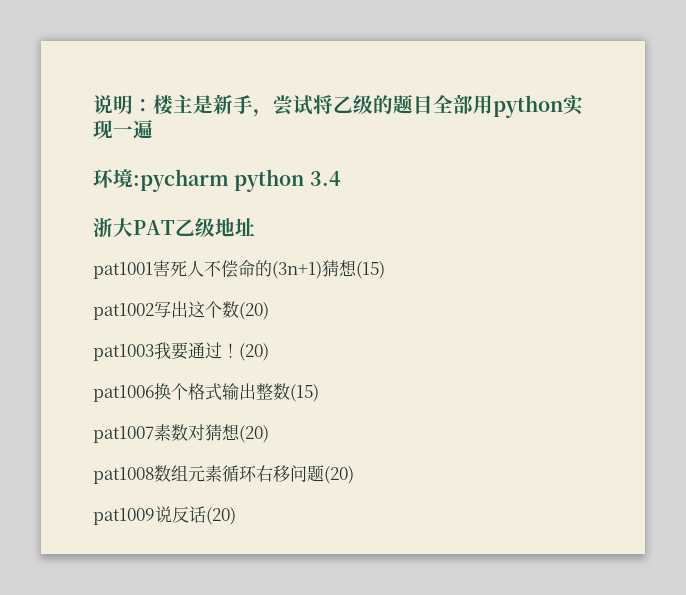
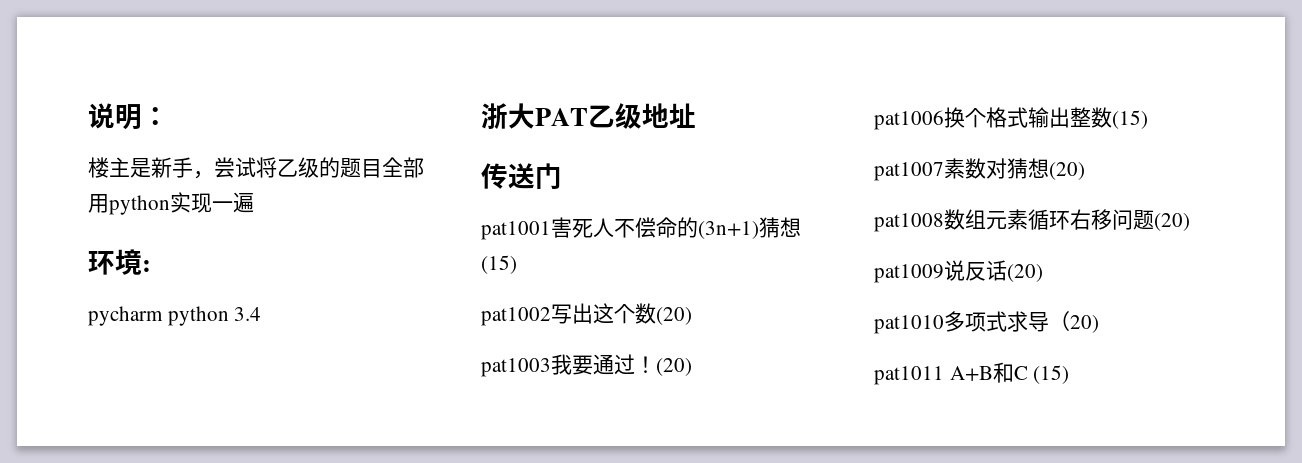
- 说明：楼主是新手，尝试将乙级的题目全部用python实现一遍
+ 说明：
+ 楼主是新手，尝试将乙级的题目全部用python实现一遍
- 环境:pycharm python 3.4
+ 环境:
+ pycharm python 3.4
+ 传送门
+ pat1010多项式求导（20)
+ pat1011 A+B和C (15)

